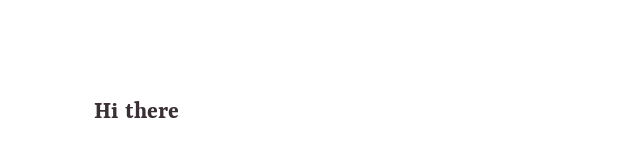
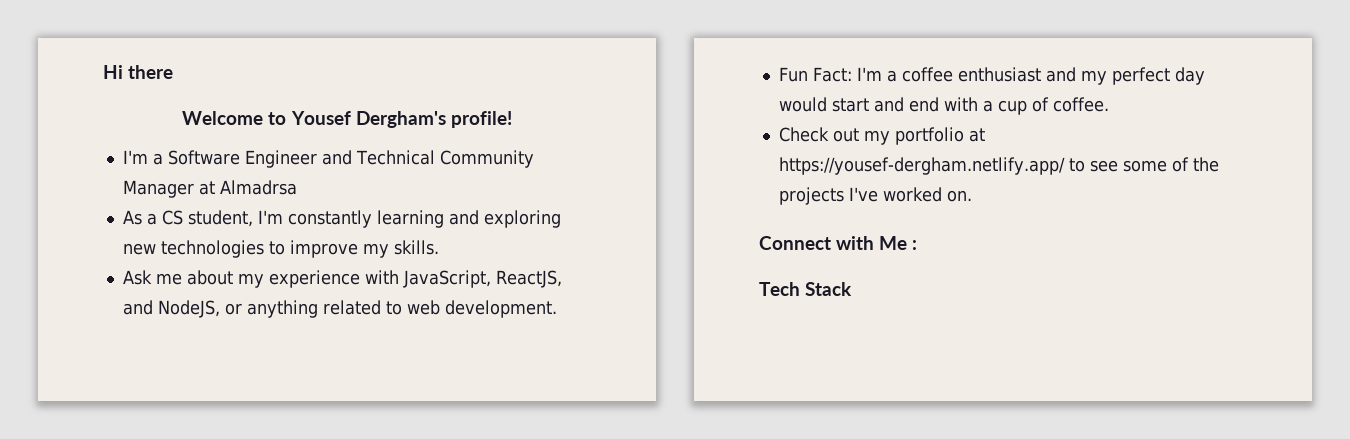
+ Welcome to Yousef Dergham's profile!
+ I'm a Software Engineer and Technical Community Manager at Almadrsa
+ As a CS student, I'm constantly learning and exploring new technologies to improve my skills.
+ Ask me about my experience with JavaScript, ReactJS, and NodeJS, or anything related to web development.
+ Fun Fact: I'm a coffee enthusiast and my perfect day would start and end with a cup of coffee.
+ Check out my portfolio at https://yousef-dergham.netlify.app/ to see some of the projects I've worked on.
+ Connect with Me :
+ Tech Stack

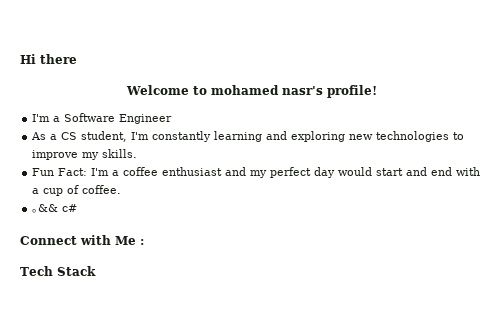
- Welcome to Yousef Dergham's profile!
+ Welcome to mohamed nasr's profile!
- I'm a Software Engineer and Technical Community Manager at Almadrsa
+ I'm a Software Engineer
- Ask me about my experience with JavaScript, ReactJS, and NodeJS, or anything related to web development.
- Check out my portfolio at https://yousef-dergham.netlify.app/ to see some of the projects I've worked on.
+ ｡&& c#

